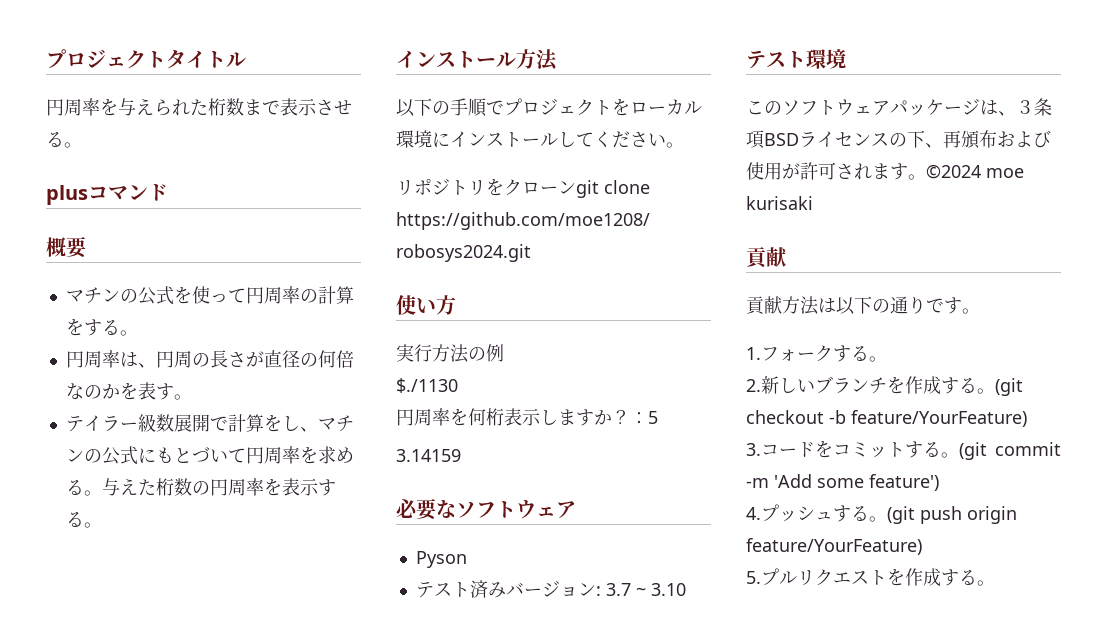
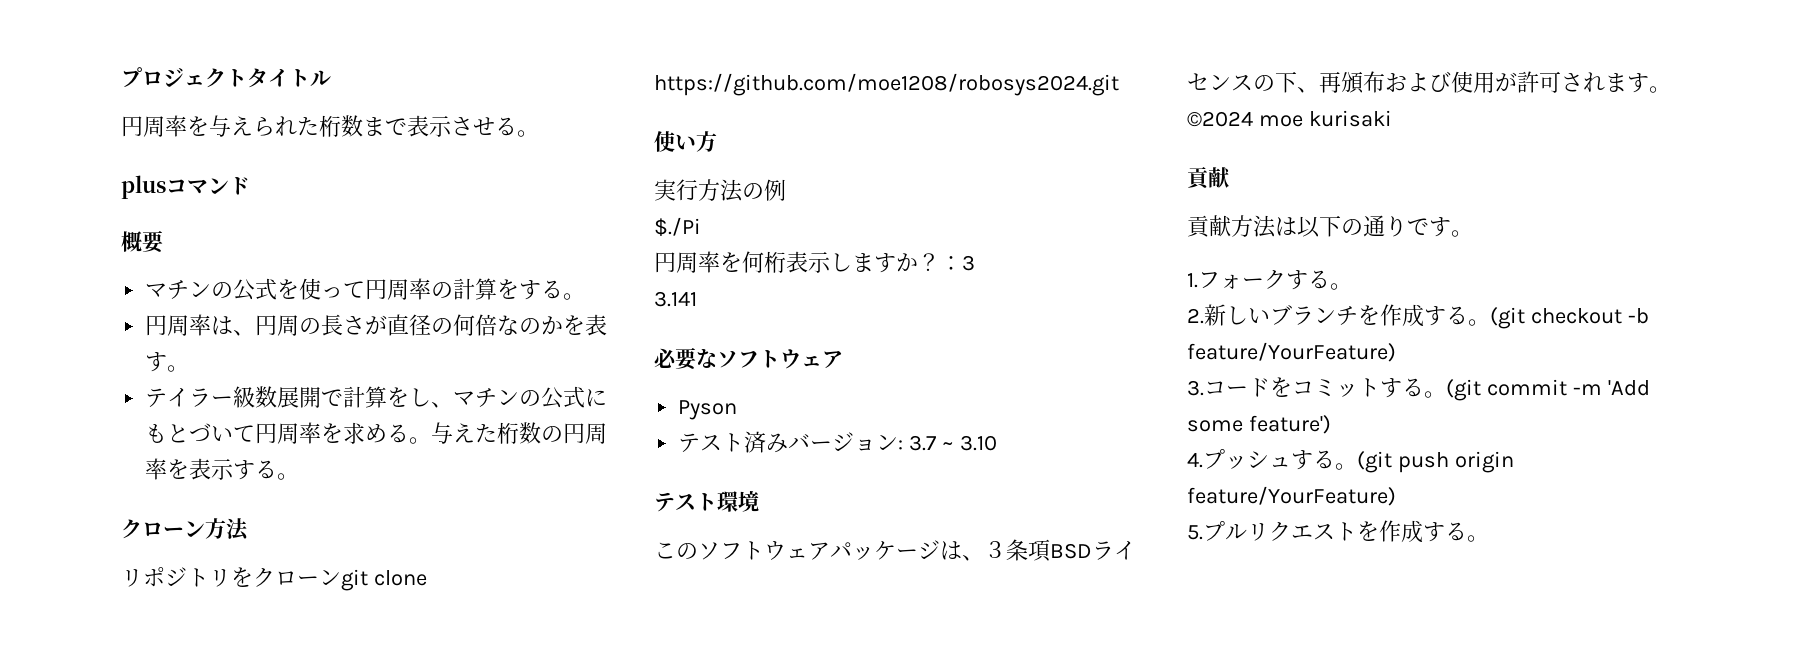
- インストール方法
- 以下の手順でプロジェクトをローカル環境にインストールしてください。
+ クローン方法
- $./1130
+ $./Pi
- ：5
- 3.14159
+ ：3
+ 3.141

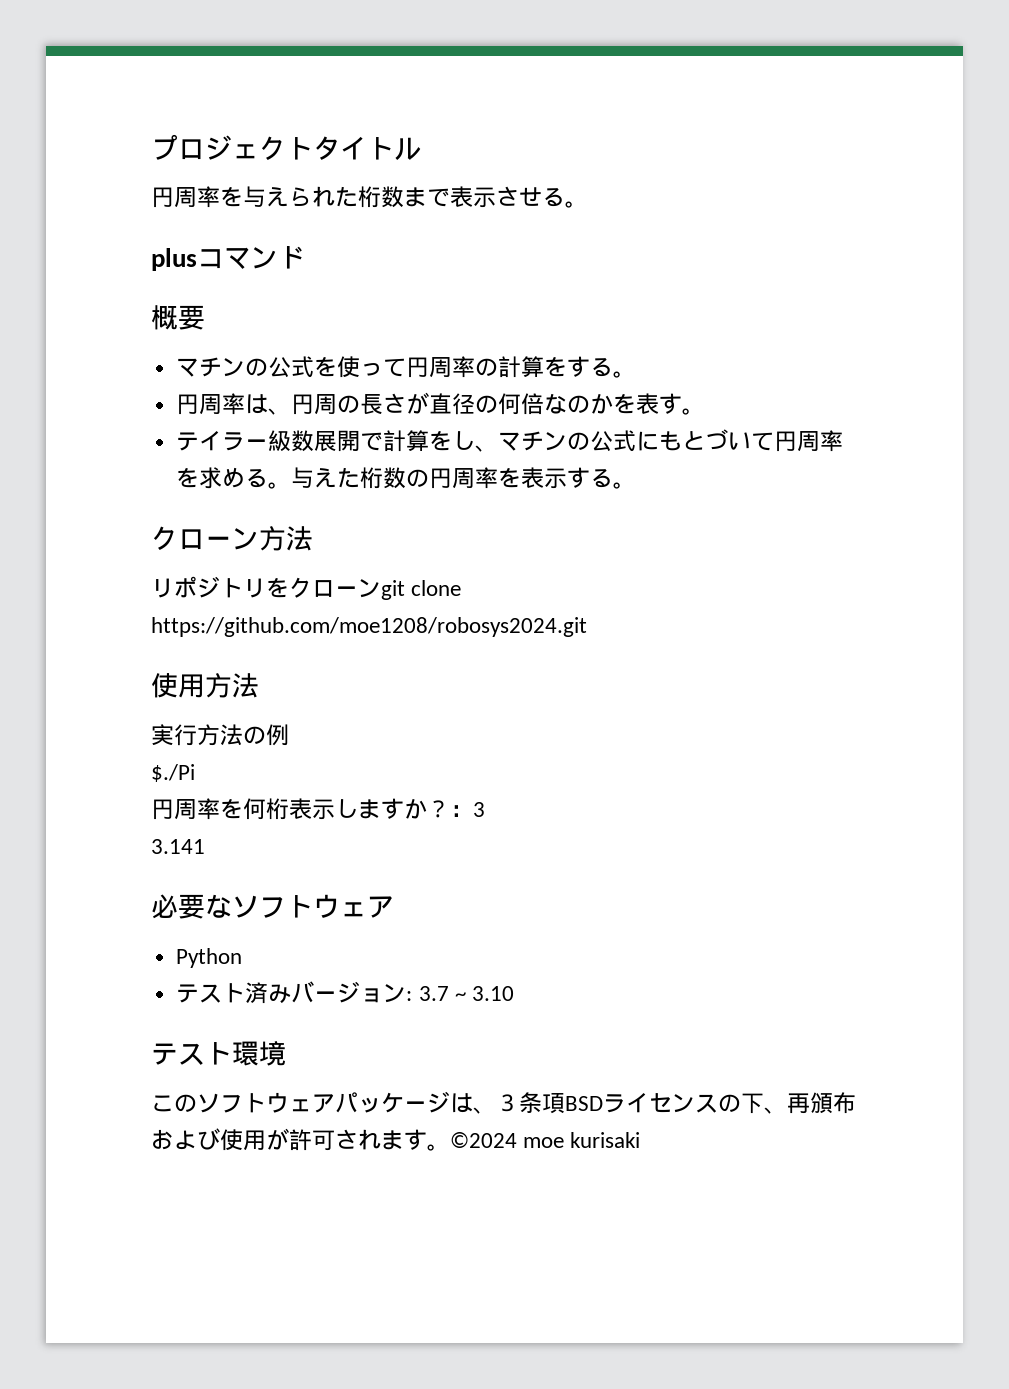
- 使い方
+ 使用方法
- Pyson
+ Python
  ©2024 moe kurisaki
- 貢献
- 貢献方法は以下の通りです。
- 1.フォークする。
- 2.新しいブランチを作成する。(git checkout -b feature/YourFeature)
- 3.コードをコミットする。(git commit -m 'Add some feature')
- 4.プッシュする。(git push origin feature/YourFeature)
- 5.プルリクエストを作成する。

